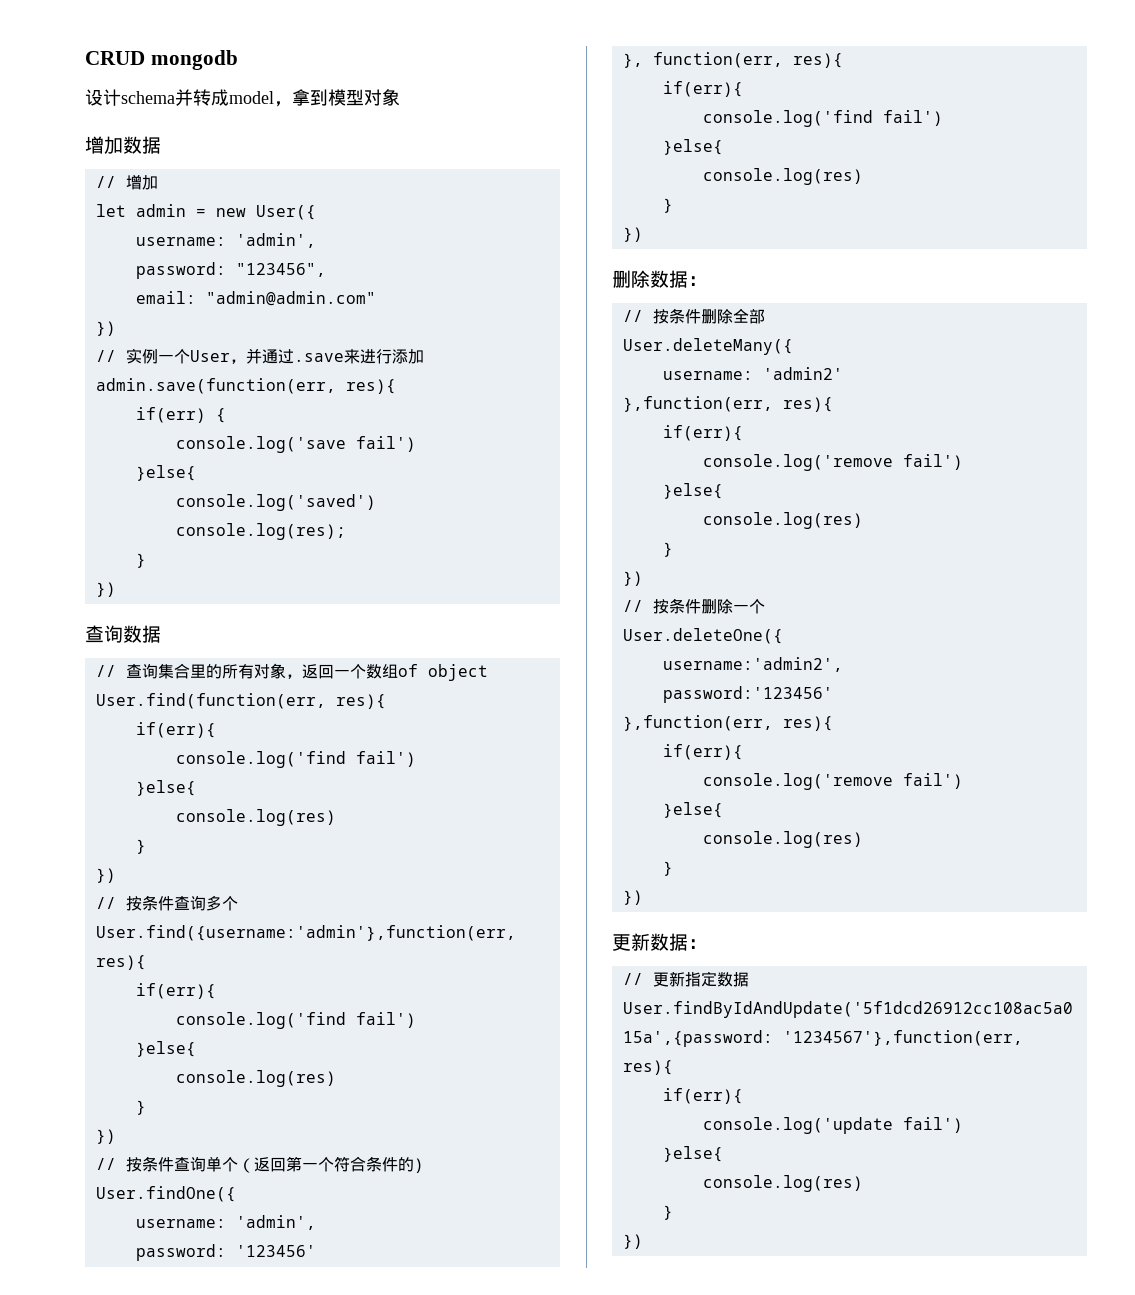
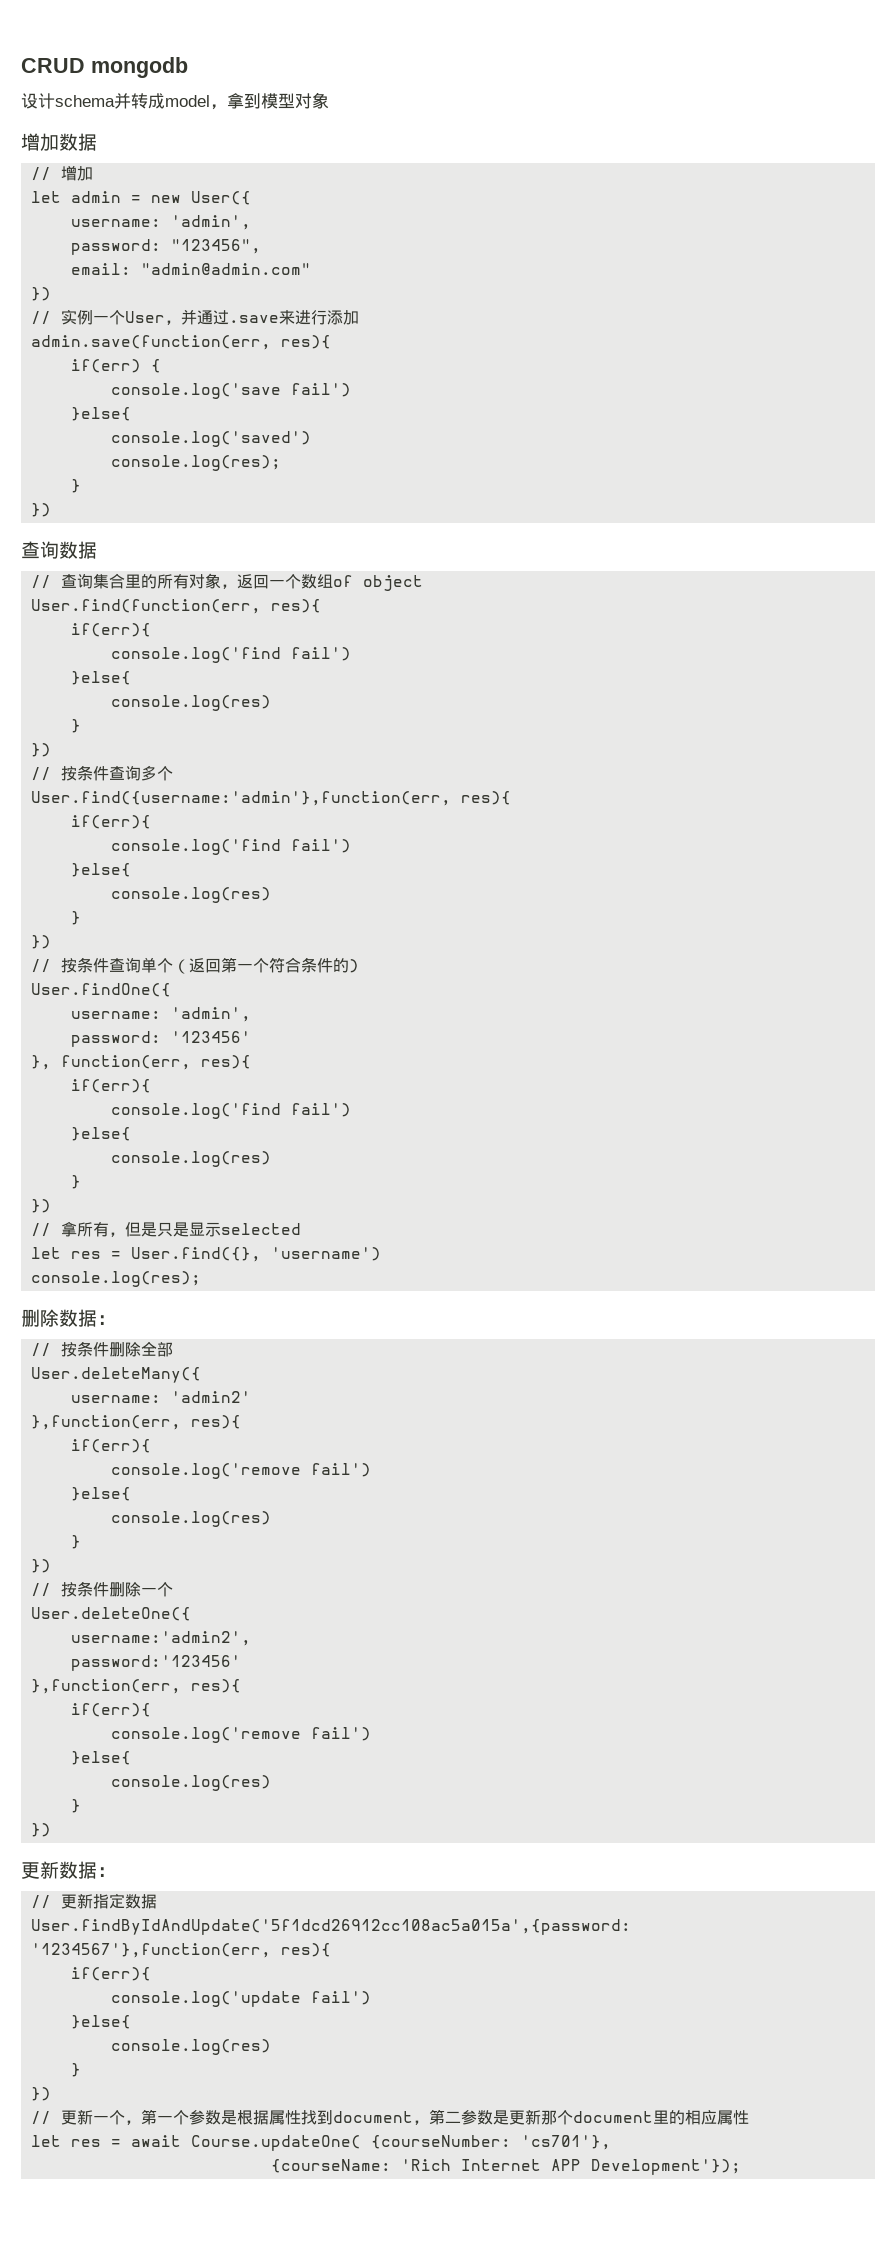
+ // 拿所有，但是只是显示selected
+ let res = User.find({}, 'username')
+ console.log(res);
+ // 更新一个，第一个参数是根据属性找到document，第二参数是更新那个document里的相应属性
+ let res = await Course.updateOne( {courseNumber: 'cs701'},
+ {courseName: 'Rich Internet APP Development'});

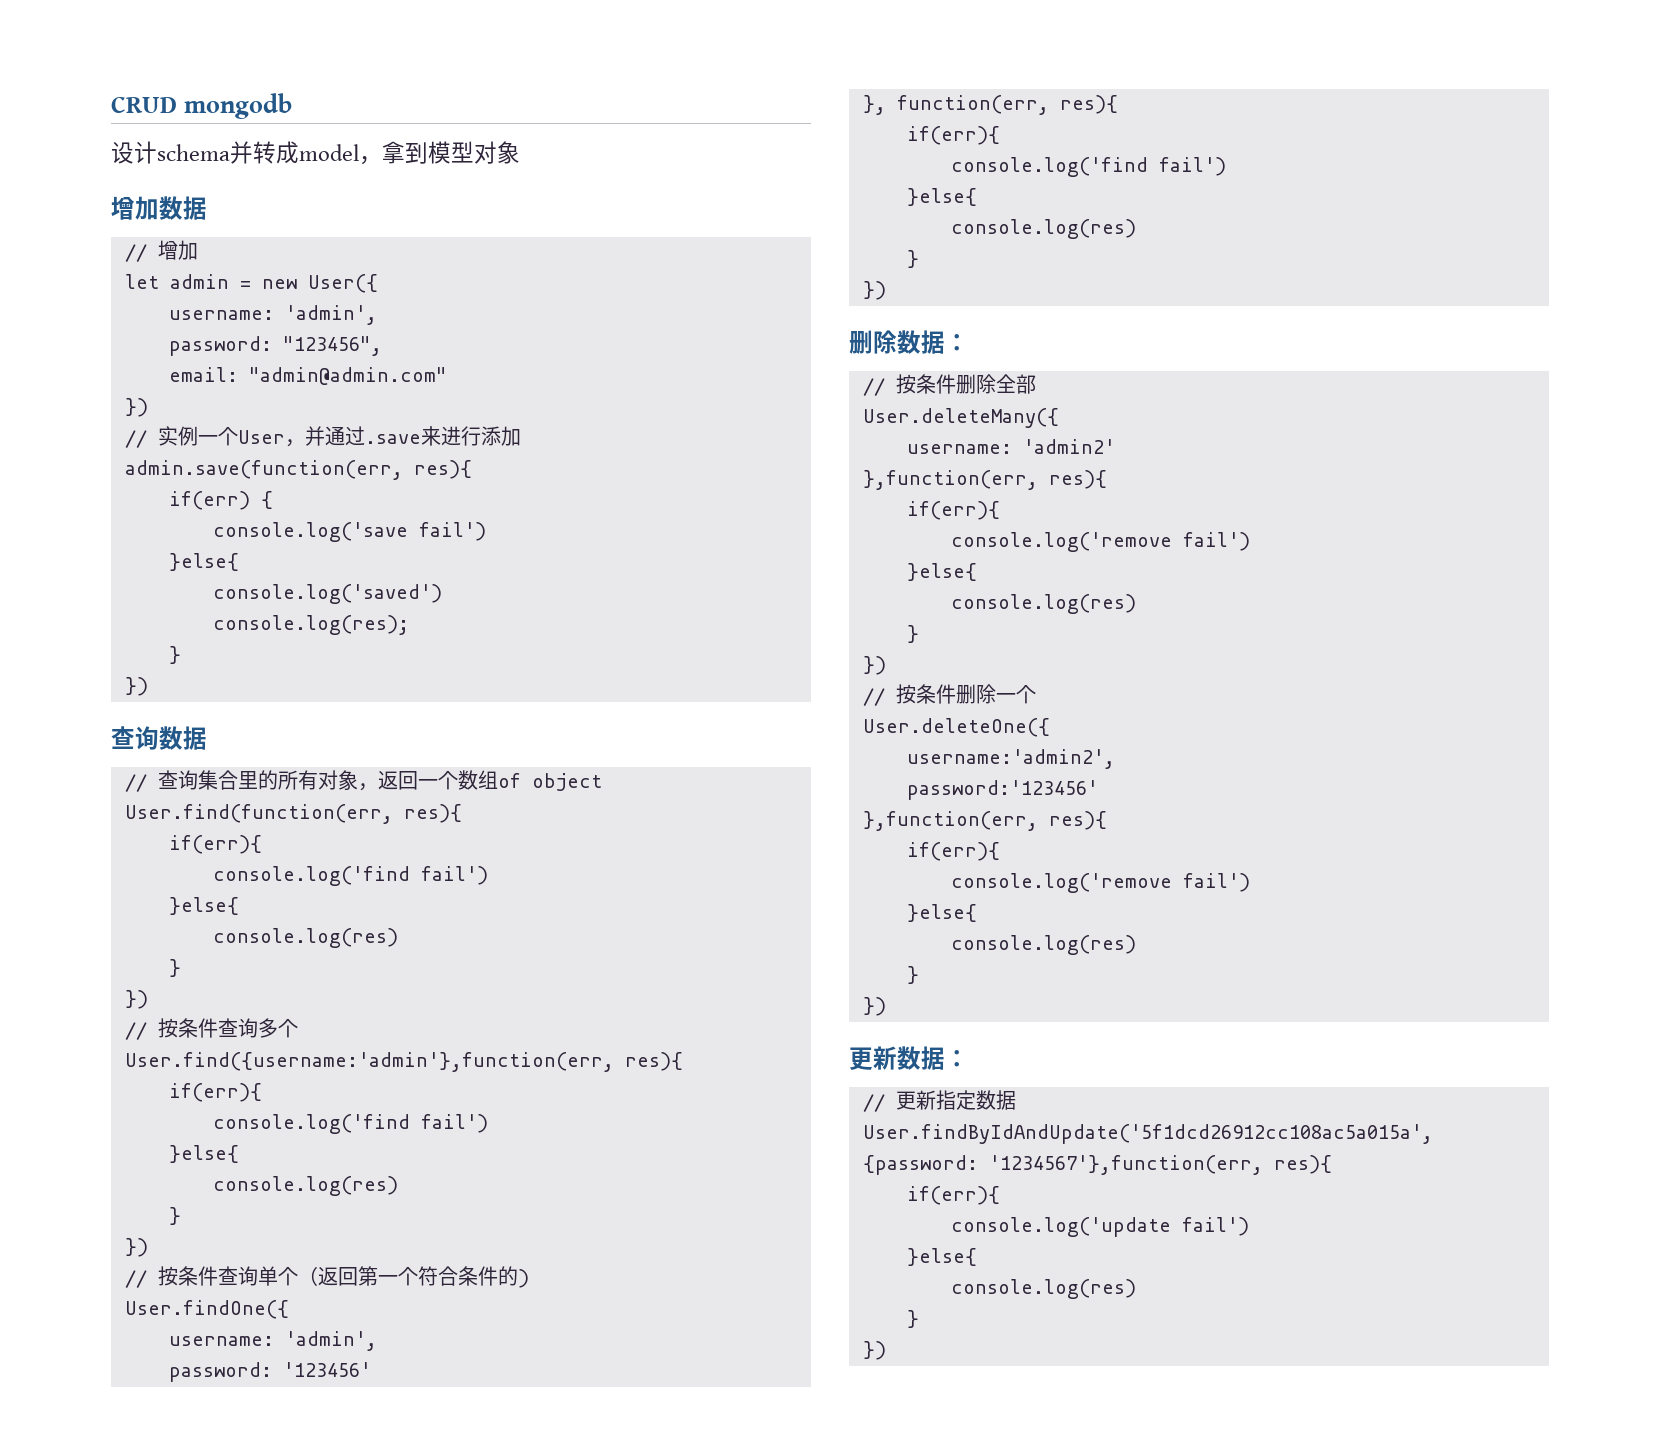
- // 拿所有，但是只是显示selected
- let res = User.find({}, 'username')
- console.log(res);
- // 更新一个，第一个参数是根据属性找到document，第二参数是更新那个document里的相应属性
- let res = await Course.updateOne( {courseNumber: 'cs701'},
- {courseName: 'Rich Internet APP Development'});

